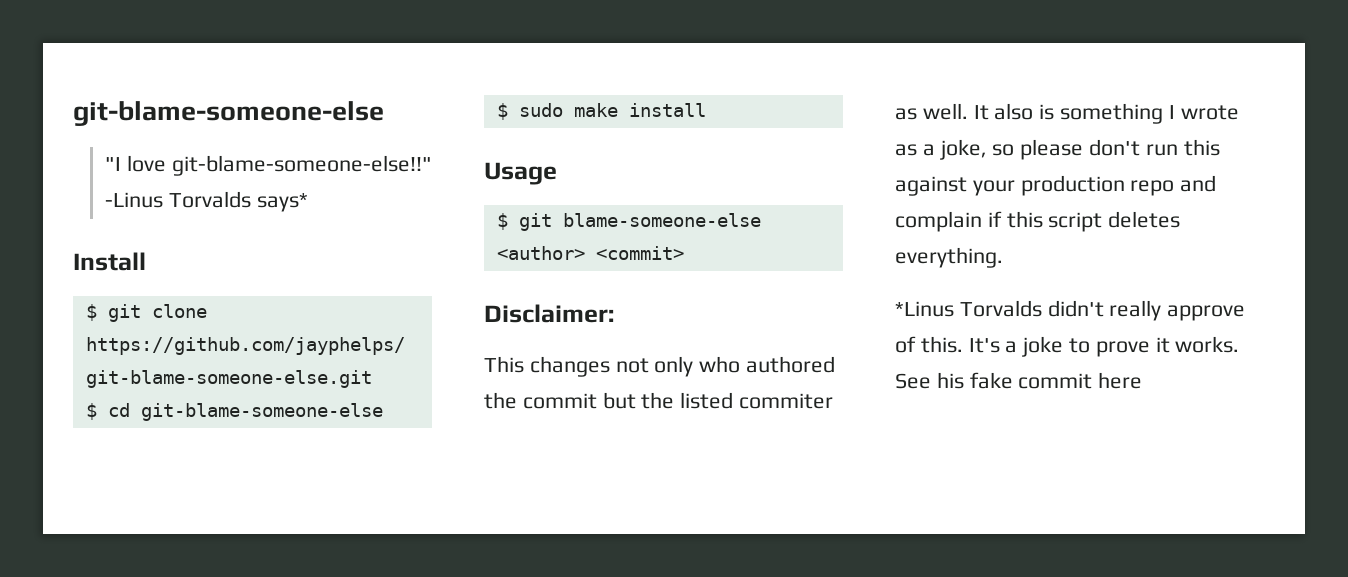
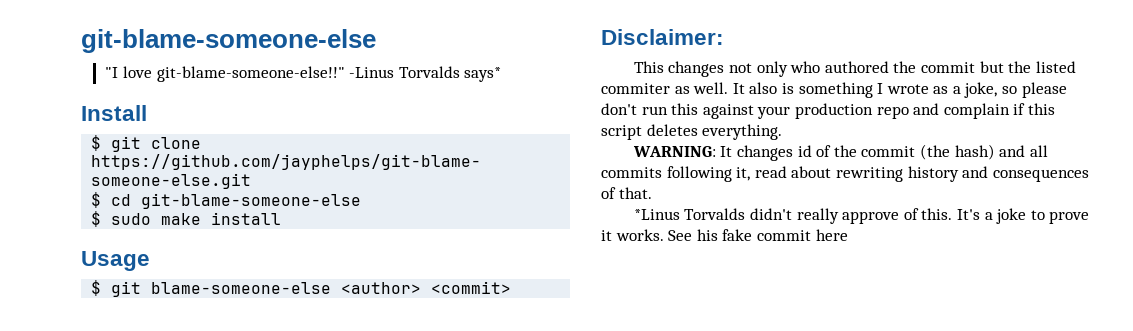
+ WARNING: It changes id of the commit (the hash) and all commits following it, read about rewriting history and consequences of that.

